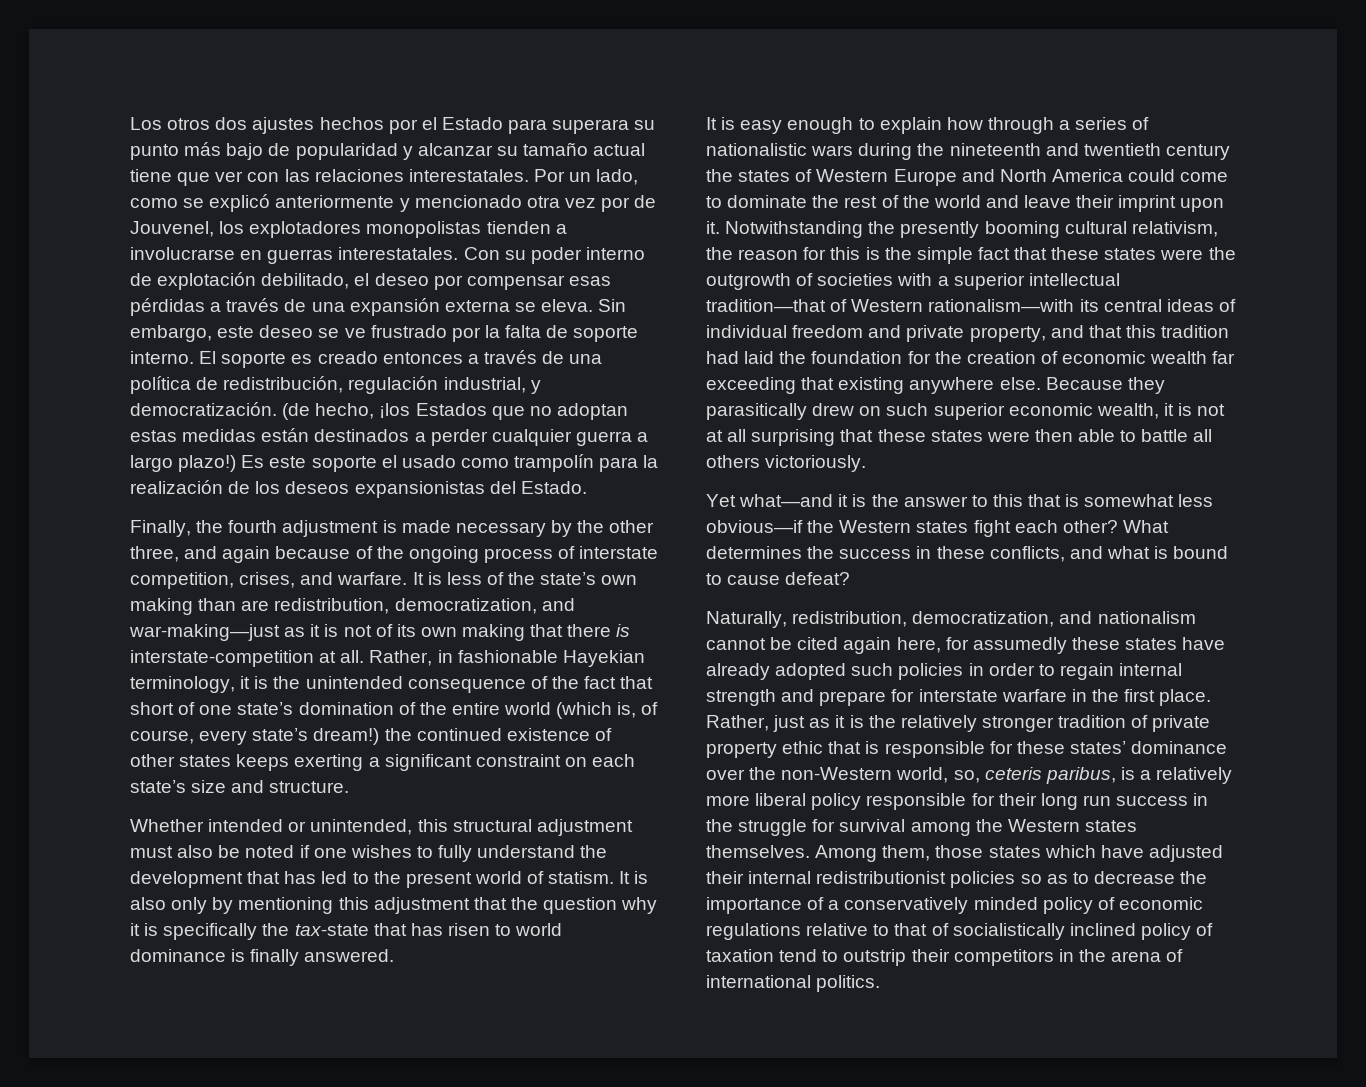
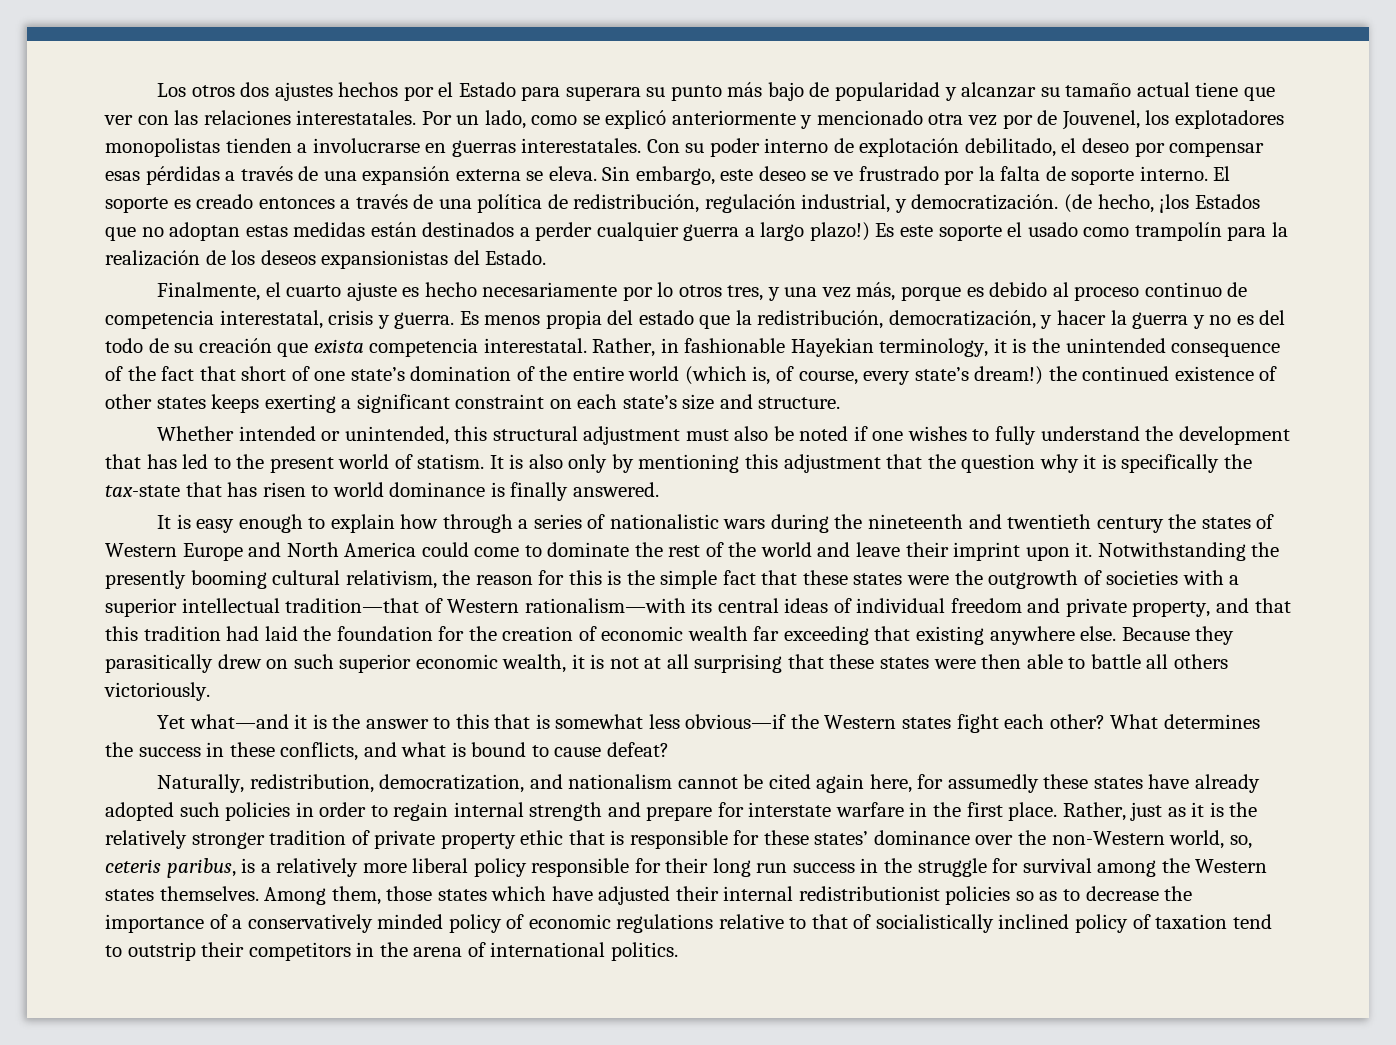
- Finally, the fourth adjustment is made necessary by the other three, and again because of the ongoing process of interstate competition, crises, and warfare. It is less of the state’s own making than are redistribution, democratization, and war-making—just as it is not of its own making that there is interstate-competition at all.
+ Finalmente, el cuarto ajuste es hecho necesariamente por lo otros tres, y una vez más, porque es debido al proceso continuo de competencia interestatal, crisis y guerra. Es menos propia del estado que la redistribución, democratización, y hacer la guerra y no es del todo de su creación que exista competencia interestatal.

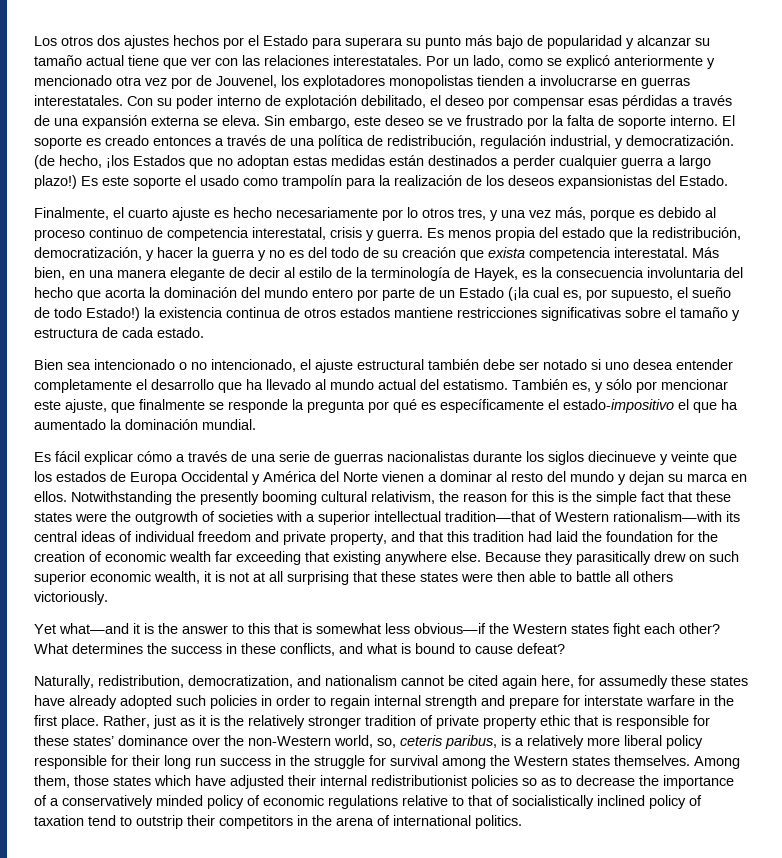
- Rather, in fashionable Hayekian terminology, it is the unintended consequence of the fact that short of one state’s domination of the entire world (which is, of course, every state’s dream!) the continued existence of other states keeps exerting a significant constraint on each state’s size and structure.
- Whether intended or unintended, this structural adjustment must also be noted if one wishes to fully understand the development that has led to the present world of statism. It is also only by mentioning this adjustment that the question why it is specifically the tax-state that has risen to world dominance is finally answered.
- It is easy enough to explain how through a series of nationalistic wars during the nineteenth and twentieth century the states of Western Europe and North America could come to dominate the rest of the world and leave their imprint upon it.
+ Más bien, en una manera elegante de decir al estilo de la terminología de Hayek, es la consecuencia involuntaria del hecho que acorta la dominación del mundo entero por parte de un Estado (¡la cual es, por supuesto, el sueño de todo Estado!) la existencia continua de otros estados mantiene restricciones significativas sobre el tamaño y estructura de cada estado.
+ Bien sea intencionado o no intencionado, el ajuste estructural también debe ser notado si uno desea entender completamente el desarrollo que ha llevado al mundo actual del estatismo. También es, y sólo por mencionar este ajuste, que finalmente se responde la pregunta por qué es específicamente el estado-impositivo el que ha aumentado la dominación mundial.
+ Es fácil explicar cómo a través de una serie de guerras nacionalistas durante los siglos diecinueve y veinte que los estados de Europa Occidental y América del Norte vienen a dominar al resto del mundo y dejan su marca en ellos.

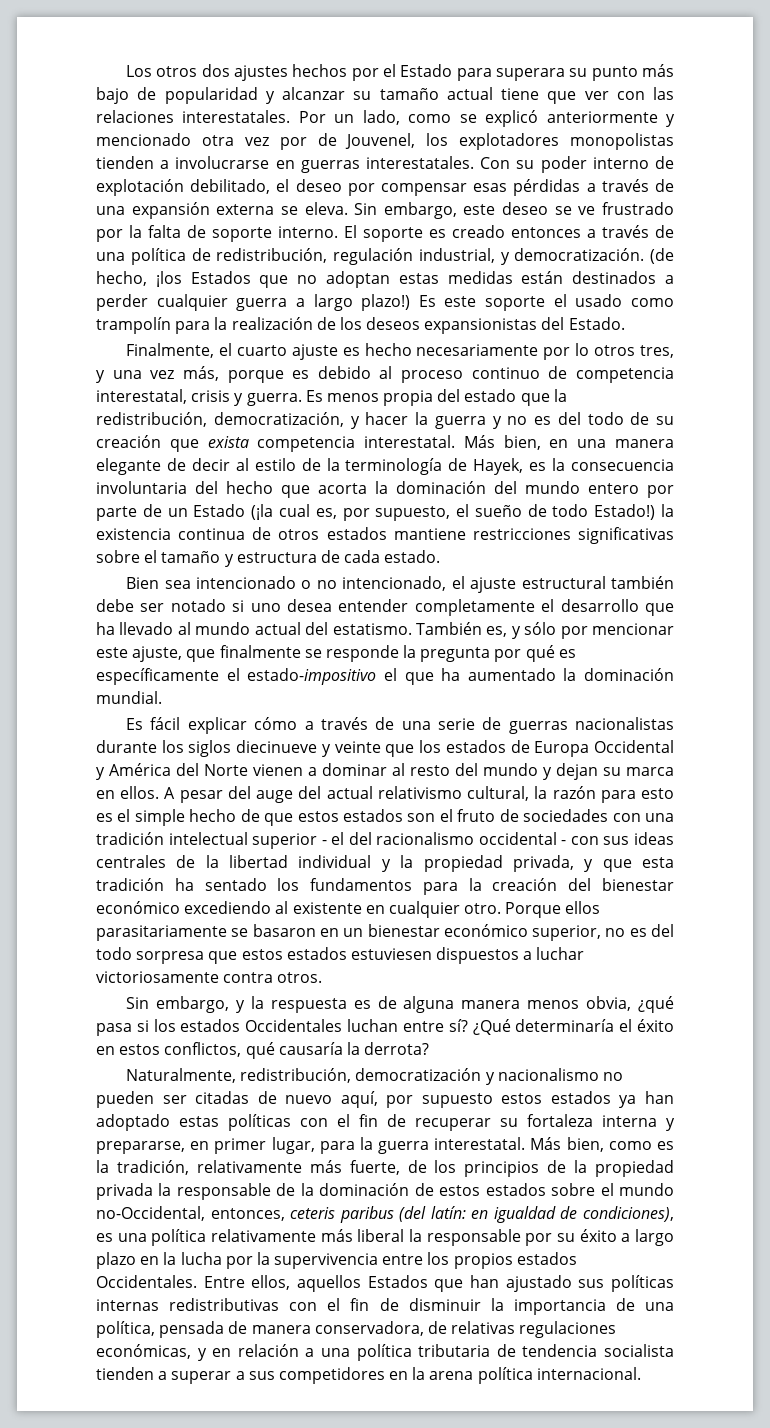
- Notwithstanding the presently booming cultural relativism, the reason for this is the simple fact that these states were the outgrowth of societies with a superior intellectual tradition—that of Western rationalism—with its central ideas of individual freedom and private property, and that this tradition had laid the foundation for the creation of economic wealth far exceeding that existing anywhere else. Because they parasitically drew on such superior economic wealth, it is not at all surprising that these states were then able to battle all others victoriously.
- Yet what—and it is the answer to this that is somewhat less obvious—if the Western states fight each other? What determines the success in these conflicts, and what is bound to cause defeat?
- Naturally, redistribution, democratization, and nationalism cannot be cited again here, for assumedly these states have already adopted such policies in order to regain internal strength and prepare for interstate warfare in the first place. Rather, just as it is the relatively stronger tradition of private property ethic that is responsible for these states’ dominance over the non-Western world, so, ceteris paribus, is a relatively more liberal policy responsible for their long run success in the struggle for survival among the Western states themselves. Among them, those states which have adjusted their internal redistributionist policies so as to decrease the importance of a conservatively minded policy of economic regulations relative to that of socialistically inclined policy of taxation tend to outstrip their competitors in the arena of international politics.
+ A pesar del auge del actual relativismo cultural, la razón para esto es el simple hecho de que estos estados son el fruto de sociedades con una tradición intelectual superior - el del racionalismo occidental - con sus ideas centrales de la libertad individual y la propiedad privada, y que esta tradición ha sentado los fundamentos para la creación del bienestar económico excediendo al existente en cualquier otro. Porque ellos parasitariamente se basaron en un bienestar económico superior, no es del todo sorpresa que estos estados estuviesen dispuestos a luchar victoriosamente contra otros.
+ Sin embargo, y la respuesta es de alguna manera menos obvia, ¿qué pasa si los estados Occidentales luchan entre sí? ¿Qué determinaría el éxito en estos conflictos, qué causaría la derrota?
+ Naturalmente, redistribución, democratización y nacionalismo no pueden ser citadas de nuevo aquí, por supuesto estos estados ya han adoptado estas políticas con el fin de recuperar su fortaleza interna y prepararse, en primer lugar, para la guerra interestatal. Más bien, como es la tradición, relativamente más fuerte, de los principios de la propiedad privada la responsable de la dominación de estos estados sobre el mundo no-Occidental, entonces, ceteris paribus (del latín: en igualdad de condiciones), es una política relativamente más liberal la responsable por su éxito a largo plazo en la lucha por la supervivencia entre los propios estados Occidentales. Entre ellos, aquellos Estados que han ajustado sus políticas internas redistributivas con el fin de disminuir la importancia de una política, pensada de manera conservadora, de relativas regulaciones económicas, y en relación a una política tributaria de tendencia socialista tienden a superar a sus competidores en la arena política internacional.

